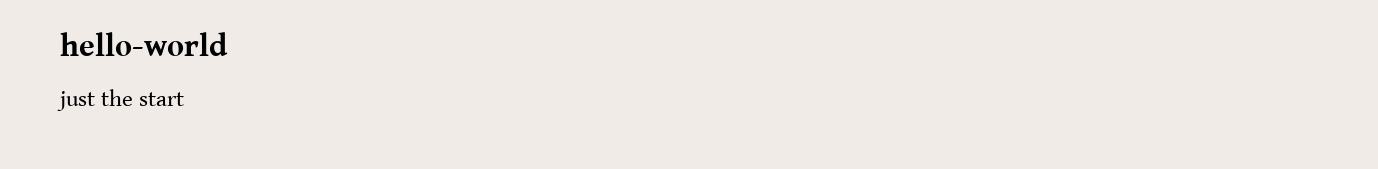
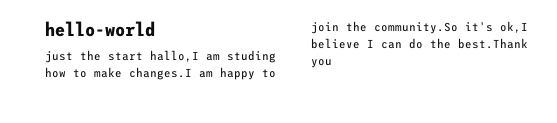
- just the start
+ just the start hallo,I am studing how to make changes.I am happy to join the community.So it's ok,I believe I can do the best.Thank you

